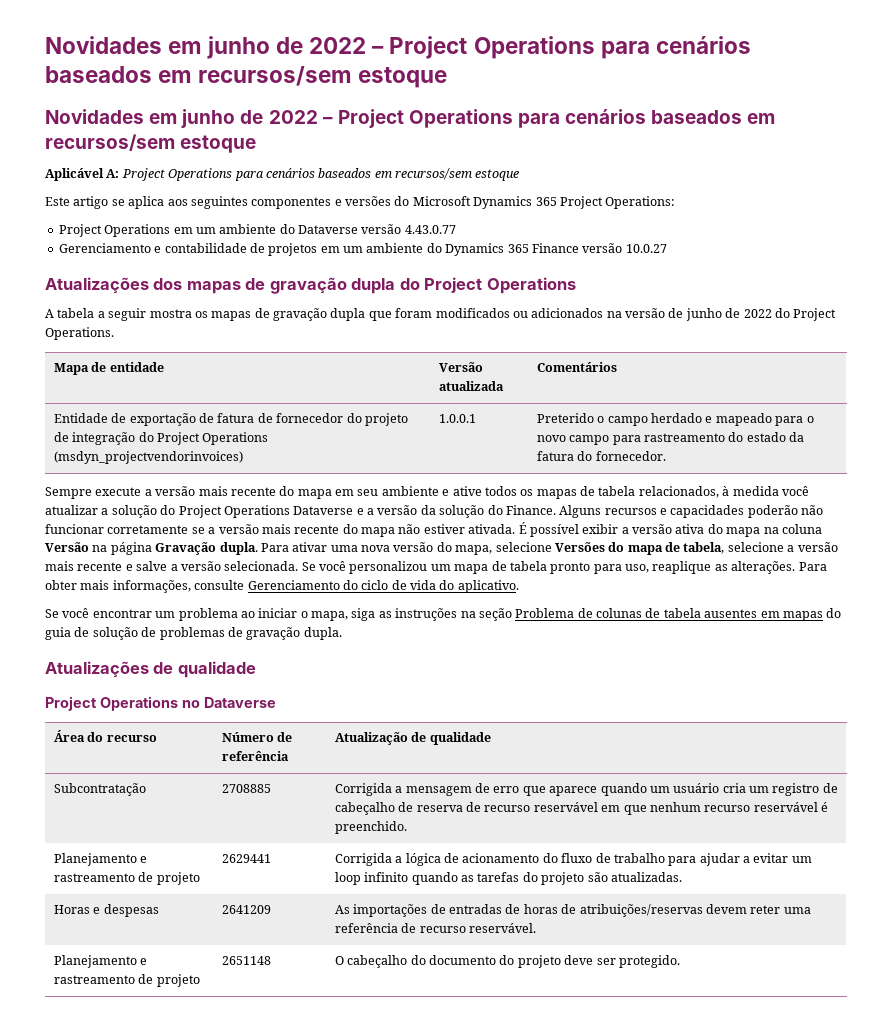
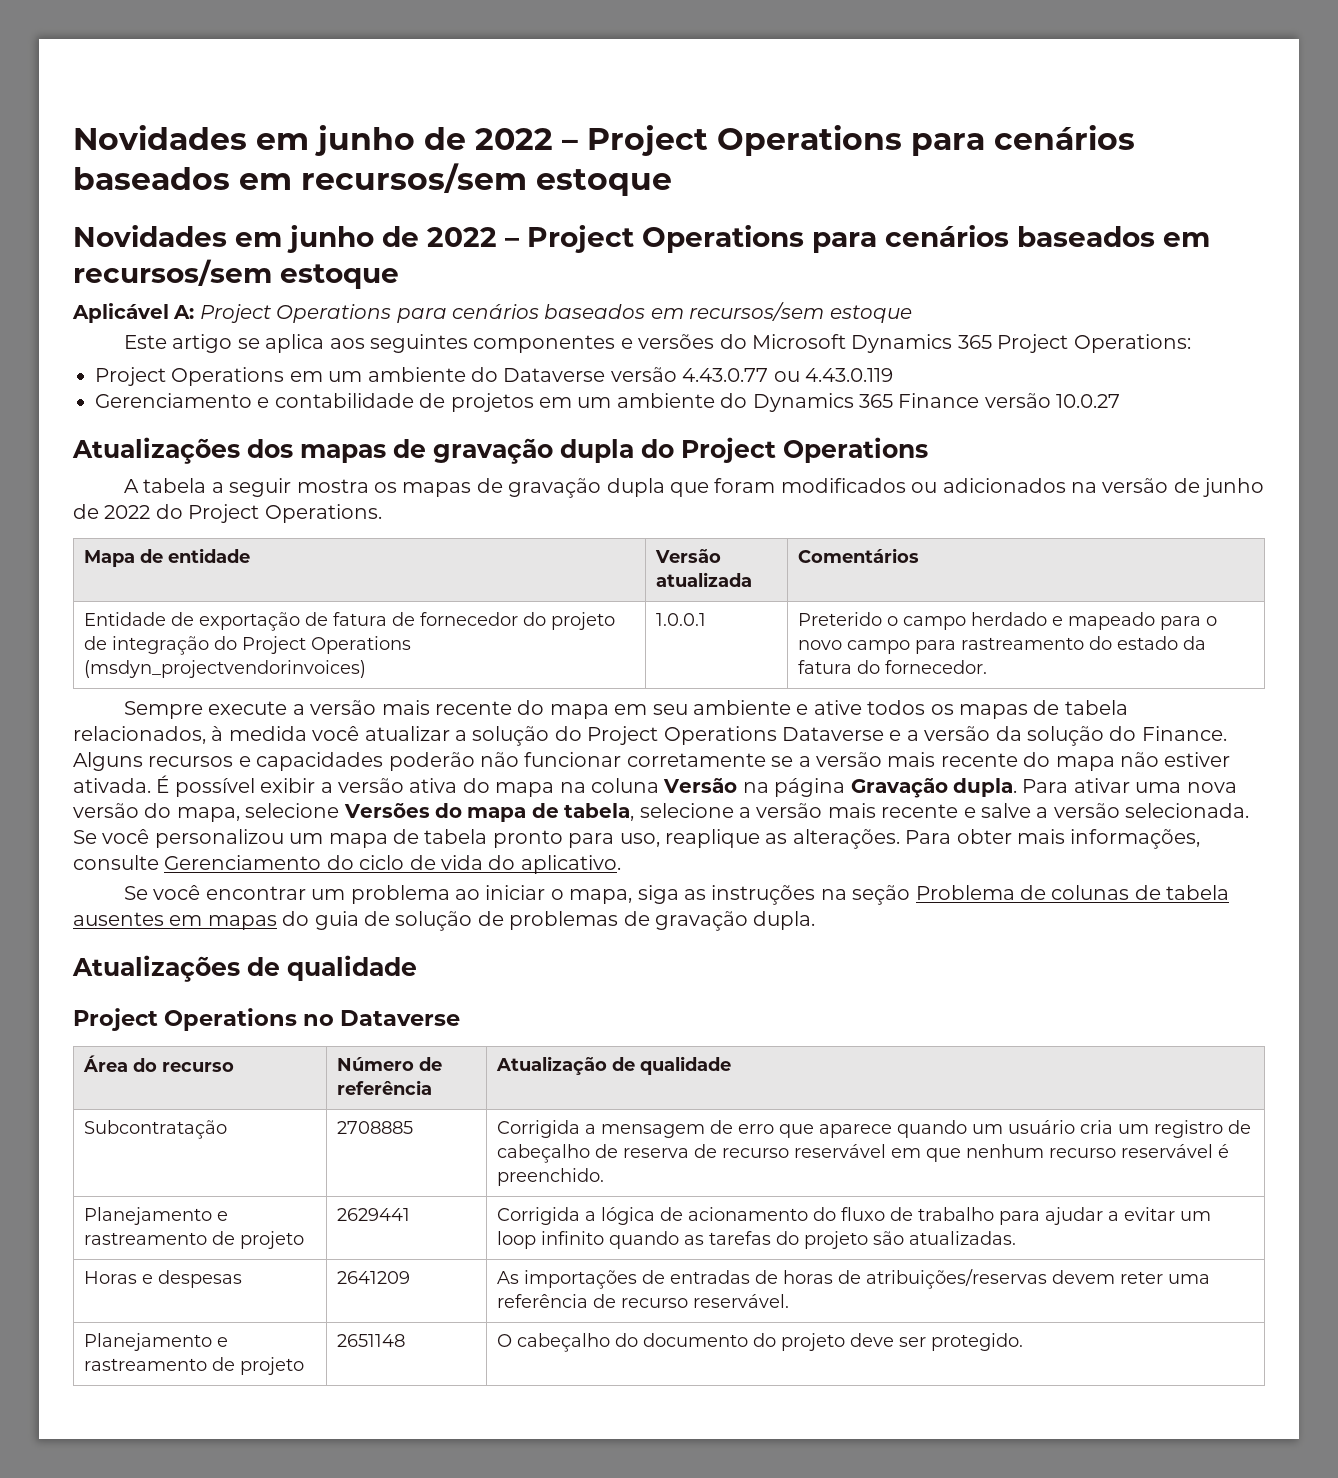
- Project Operations em um ambiente do Dataverse versão 4.43.0.77
+ Project Operations em um ambiente do Dataverse versão 4.43.0.77 ou 4.43.0.119

